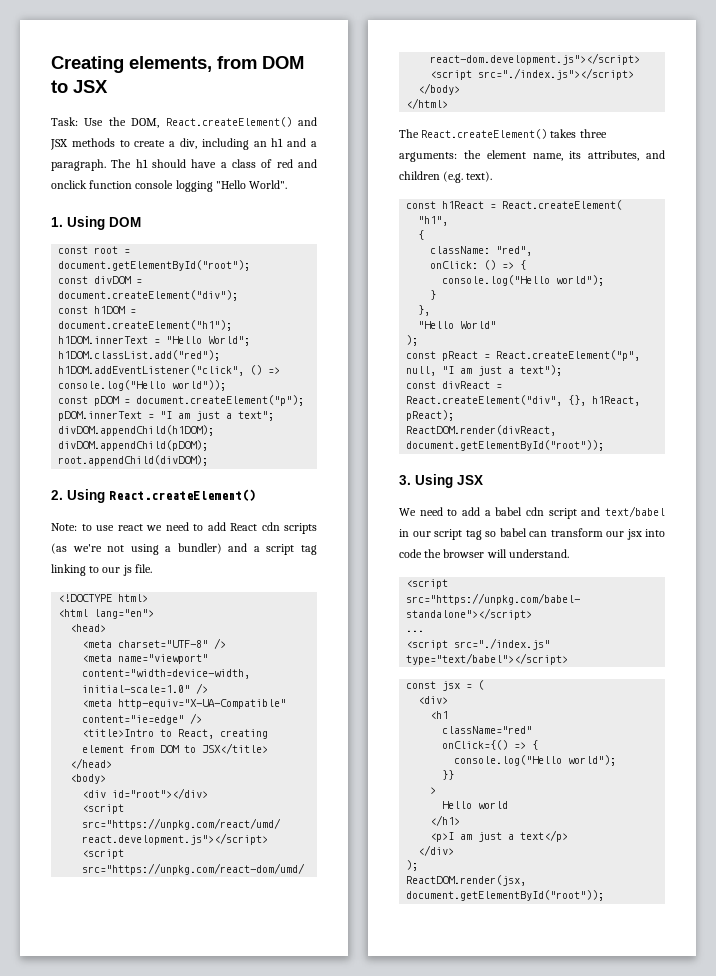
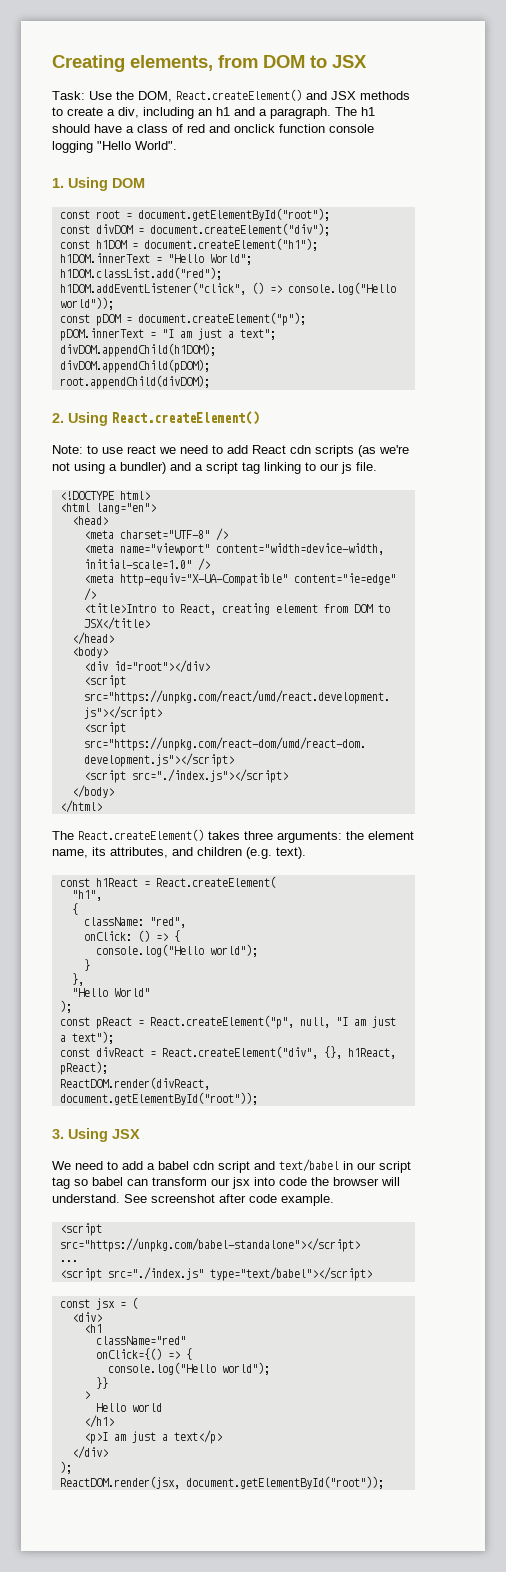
+ See screenshot after code example.

